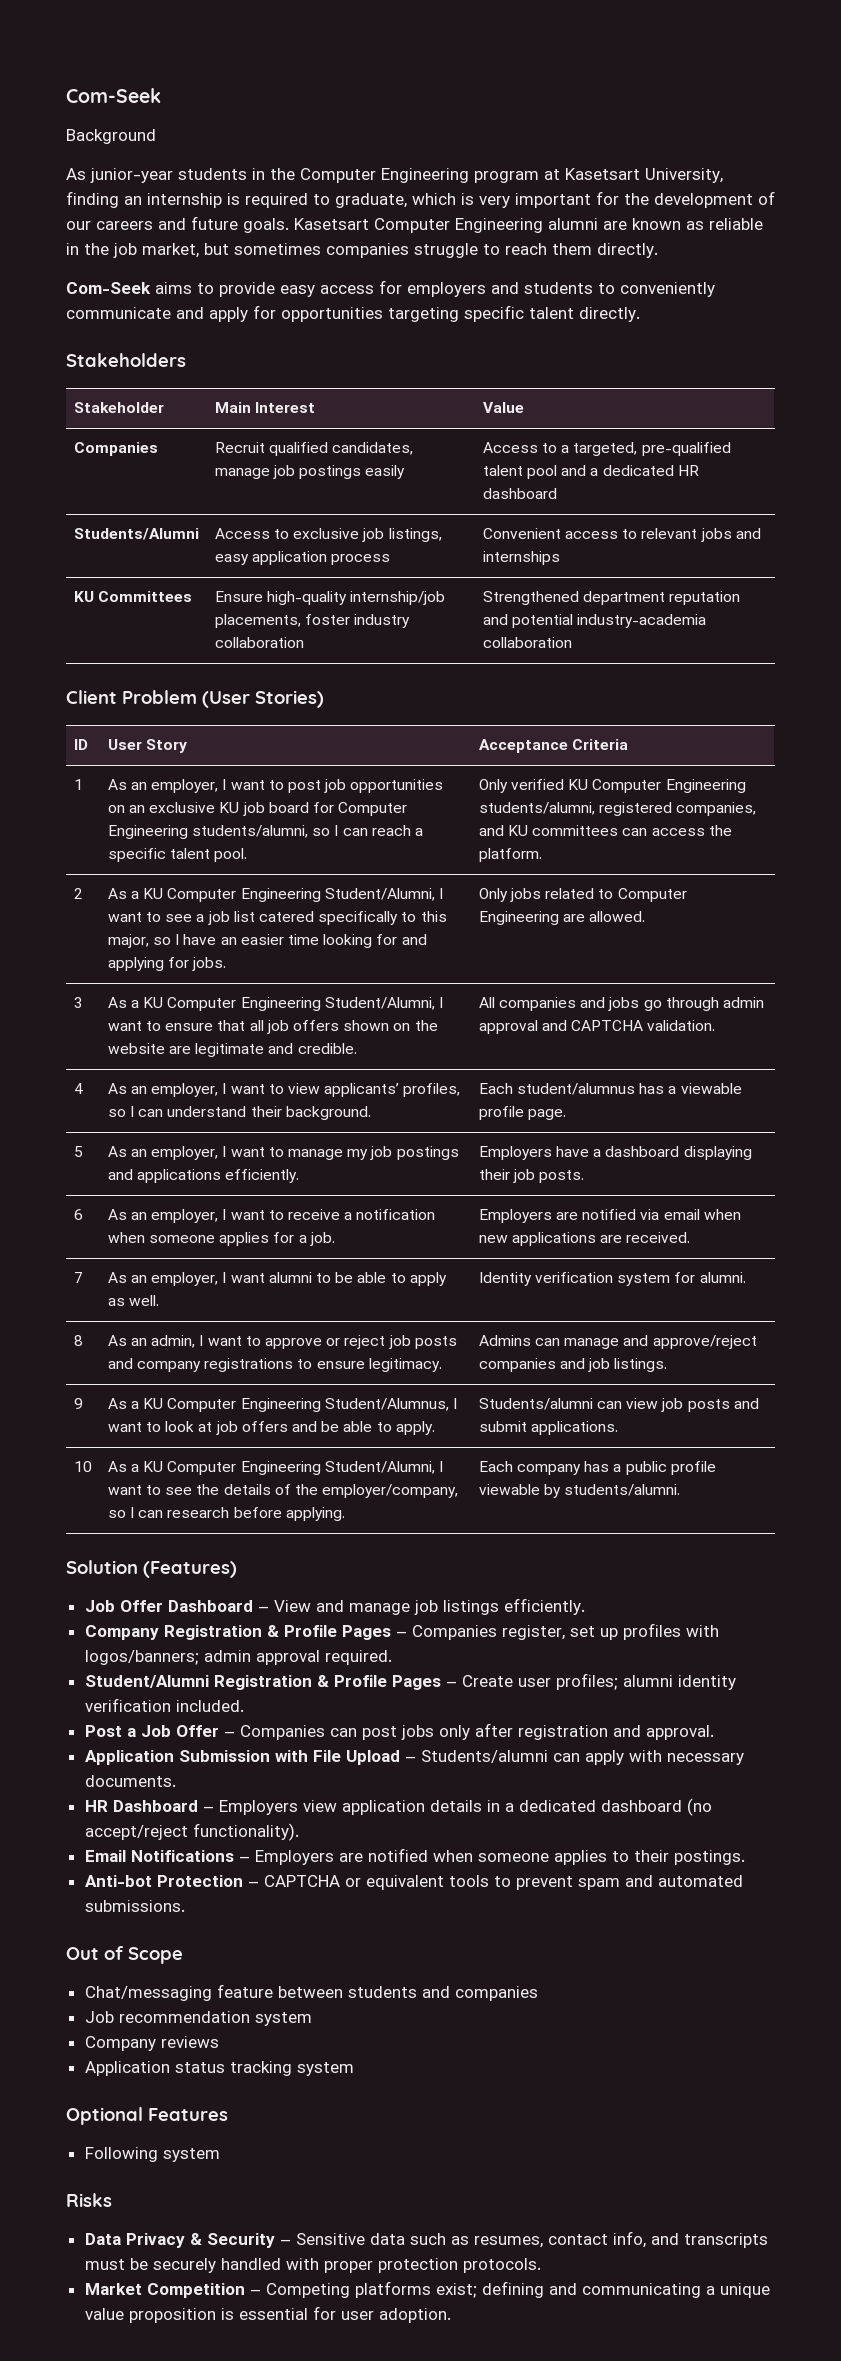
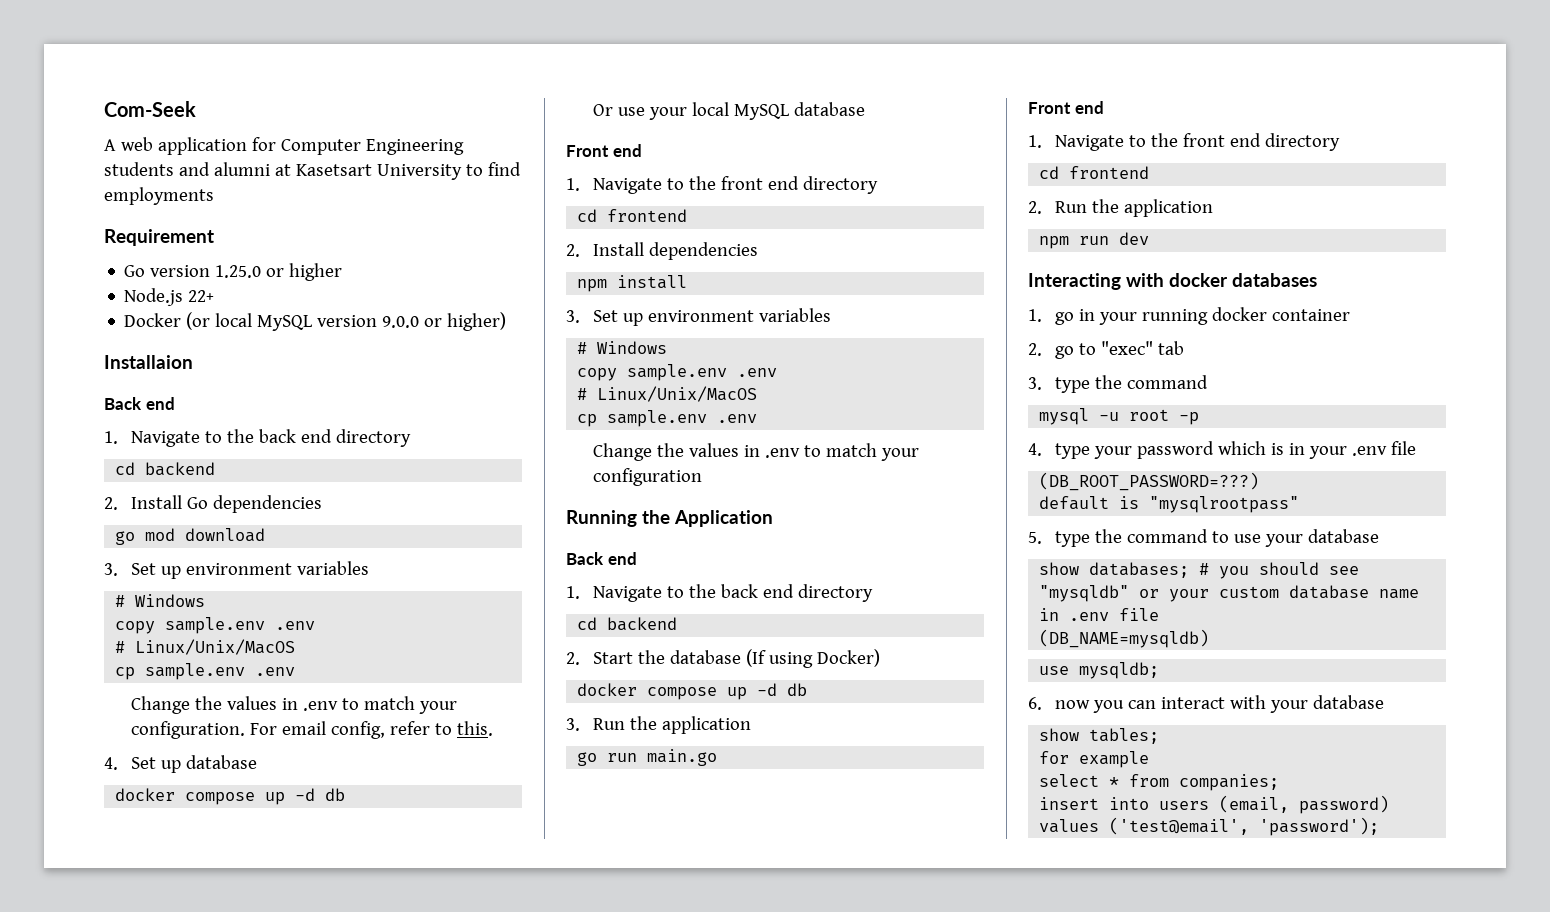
- Background
- As junior-year students in the Computer Engineering program at Kasetsart University, finding an internship is required to graduate, which is very important for the development of our careers and future goals. Kasetsart Computer Engineering alumni are known as reliable in the job market, but sometimes companies struggle to reach them directly.
- Com-Seek aims to provide easy access for employers and students to conveniently communicate and apply for opportunities targeting specific talent directly.
- Stakeholders
- Stakeholder | Main Interest | Value
- Companies | Recruit qualified candidates, manage job postings easily | Access to a targeted, pre-qualified talent pool and a dedicated HR dashboard
- Students/Alumni | Access to exclusive job listings, easy application process | Convenient access to relevant jobs and internships
- KU Committees | Ensure high-quality internship/job placements, foster industry collaboration | Strengthened department reputation and potential industry-academia collaboration
- Client Problem (User Stories)
- ID | User Story | Acceptance Criteria
- 1 | As an employer, I want to post job opportunities on an exclusive KU job board for Computer Engineering students/alumni, so I can reach a specific talent pool. | Only verified KU Computer Engineering students/alumni, registered companies, and KU committees can access the platform.
- 2 | As a KU Computer Engineering Student/Alumni, I want to see a job list catered specifically to this major, so I have an easier time looking for and applying for jobs. | Only jobs related to Computer Engineering are allowed.
- 3 | As a KU Computer Engineering Student/Alumni, I want to ensure that all job offers shown on the website are legitimate and credible. | All companies and jobs go through admin approval and CAPTCHA validation.
- 4 | As an employer, I want to view applicants’ profiles, so I can understand their background. | Each student/alumnus has a viewable profile page.
- 5 | As an employer, I want to manage my job postings and applications efficiently. | Employers have a dashboard displaying their job posts.
- 6 | As an employer, I want to receive a notification when someone applies for a job. | Employers are notified via email when new applications are received.
- 7 | As an employer, I want alumni to be able to apply as well. | Identity verification system for alumni.
- 8 | As an admin, I want to approve or reject job posts and company registrations to ensure legitimacy. | Admins can manage and approve/reject companies and job listings.
- 9 | As a KU Computer Engineering Student/Alumnus, I want to look at job offers and be able to apply. | Students/alumni can view job posts and submit applications.
- 10 | As a KU Computer Engineering Student/Alumni, I want to see the details of the employer/company, so I can research before applying. | Each company has a public profile viewable by students/alumni.
- Solution (Features)
- Job Offer Dashboard – View and manage job listings efficiently.
- Company Registration & Profile Pages – Companies register, set up profiles with logos/banners; admin approval required.
- Student/Alumni Registration & Profile Pages – Create user profiles; alumni identity verification included.
- Post a Job Offer – Companies can post jobs only after registration and approval.
- Application Submission with File Upload – Students/alumni can apply with necessary documents.
- HR Dashboard – Employers view application details in a dedicated dashboard (no accept/reject functionality).
- Email Notifications – Employers are notified when someone applies to their postings.
- Anti-bot Protection – CAPTCHA or equivalent tools to prevent spam and automated submissions.
- Out of Scope
- Chat/messaging feature between students and companies
- Job recommendation system
- Company reviews
- Application status tracking system
- Optional Features
- Following system
- Risks
- Data Privacy & Security – Sensitive data such as resumes, contact info, and transcripts must be securely handled with proper protection protocols.
- Market Competition – Competing platforms exist; defining and communicating a unique value proposition is essential for user adoption.
+ A web application for Computer Engineering students and alumni at Kasetsart University to find employments
+ Requirement
+ Go version 1.25.0 or higher
+ Node.js 22+
+ Docker (or local MySQL version 9.0.0 or higher)
+ Installaion
+ Back end
+ 1. Navigate to the back end directory
+ cd backend
+ 2. Install Go dependencies
+ go mod download
+ 3. Set up environment variables
+ # Windows
+ copy sample.env .env
+ # Linux/Unix/MacOS
+ cp sample.env .env
+ Change the values in .env to match your configuration. For email config, refer to this.
+ 4. Set up database
+ docker compose up -d db
+ Or use your local MySQL database
+ Front end
+ 1. Navigate to the front end directory
+ cd frontend
+ 2. Install dependencies
+ npm install
+ 3. Set up environment variables
+ # Windows
+ copy sample.env .env
+ # Linux/Unix/MacOS
+ cp sample.env .env
+ Change the values in .env to match your configuration
+ Running the Application
+ Back end
+ 1. Navigate to the back end directory
+ cd backend
+ 2. Start the database (If using Docker)
+ docker compose up -d db
+ 3. Run the application
+ go run main.go
+ Front end
+ 1. Navigate to the front end directory
+ cd frontend
+ 2. Run the application
+ npm run dev
+ Interacting with docker databases
+ 1. go in your running docker container
+ 2. go to "exec" tab
+ 3. type the command
+ mysql -u root -p
+ 4. type your password which is in your .env file
+ (DB_ROOT_PASSWORD=???)
+ default is "mysqlrootpass"
+ 5. type the command to use your database
+ show databases; # you should see "mysqldb" or your custom database name in .env file
+ (DB_NAME=mysqldb)
+ use mysqldb;
+ 6. now you can interact with your database
+ show tables;
+ for example
+ select * from companies;
+ insert into users (email, password) values ('test@email', 'password');

